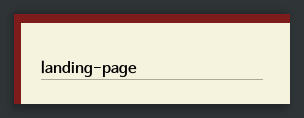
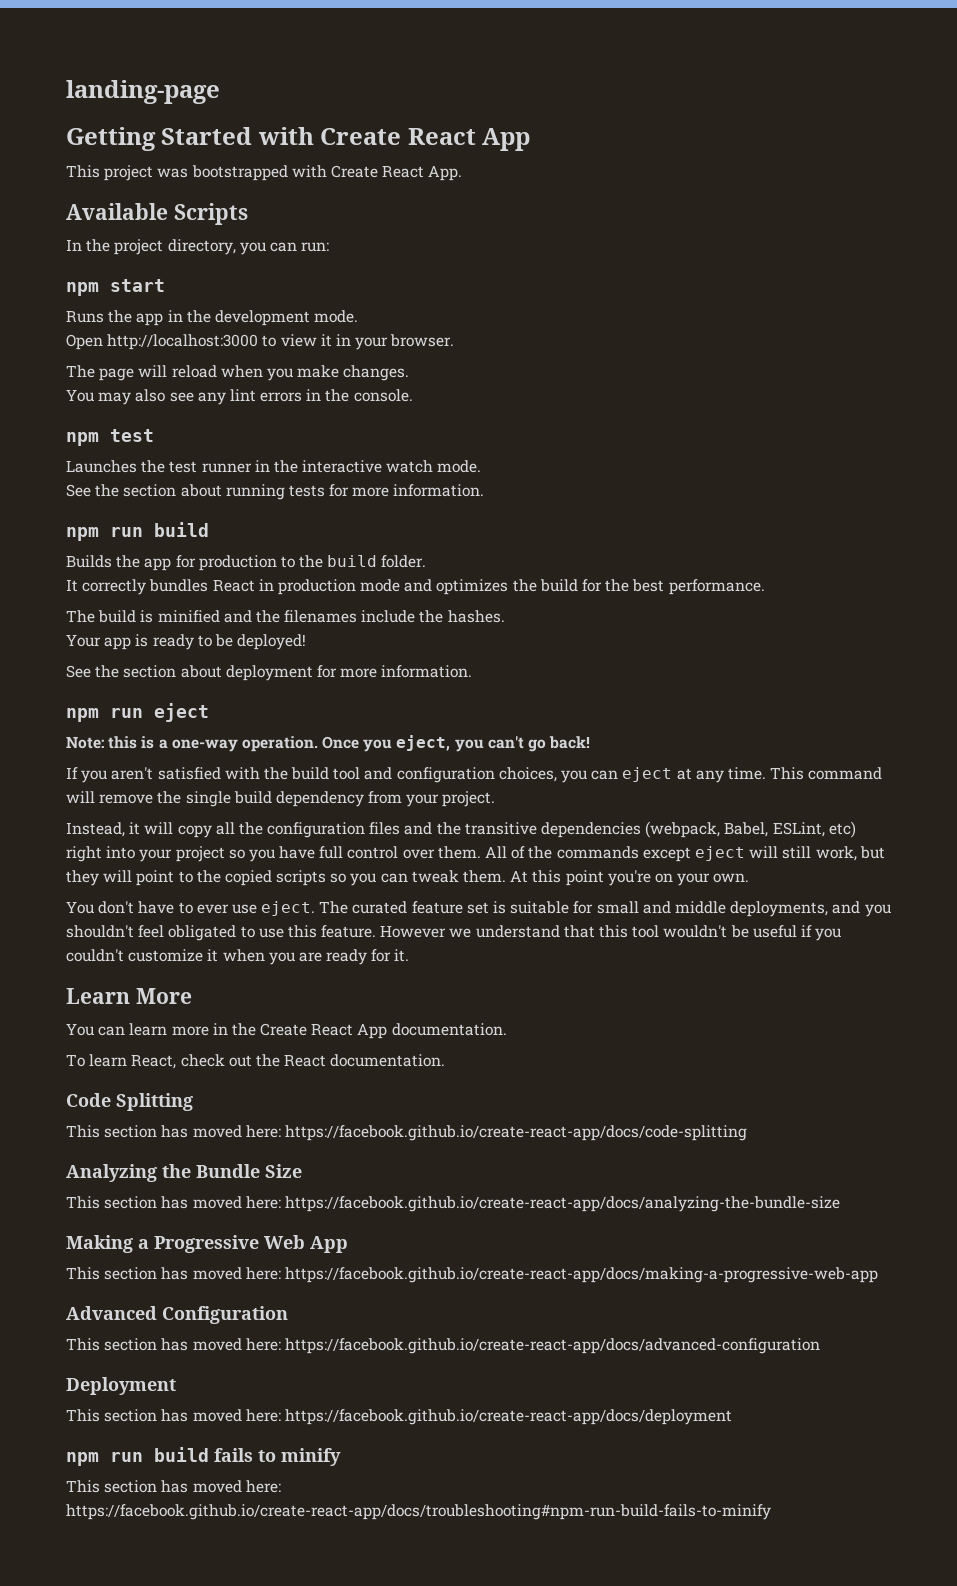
+ Getting Started with Create React App
+ This project was bootstrapped with Create React App.
+ Available Scripts
+ In the project directory, you can run:
+ npm start
+ Runs the app in the development mode.
+ Open http://localhost:3000 to view it in your browser.
+ The page will reload when you make changes.
+ You may also see any lint errors in the console.
+ npm test
+ Launches the test runner in the interactive watch mode.
+ See the section about running tests for more information.
+ npm run build
+ Builds the app for production to the build folder.
+ It correctly bundles React in production mode and optimizes the build for the best performance.
+ The build is minified and the filenames include the hashes.
+ Your app is ready to be deployed!
+ See the section about deployment for more information.
+ npm run eject
+ Note: this is a one-way operation. Once you eject, you can't go back!
+ If you aren't satisfied with the build tool and configuration choices, you can eject at any time. This command will remove the single build dependency from your project.
+ Instead, it will copy all the configuration files and the transitive dependencies (webpack, Babel, ESLint, etc) right into your project so you have full control over them. All of the commands except eject will still work, but they will point to the copied scripts so you can tweak them. At this point you're on your own.
+ You don't have to ever use eject. The curated feature set is suitable for small and middle deployments, and you shouldn't feel obligated to use this feature. However we understand that this tool wouldn't be useful if you couldn't customize it when you are ready for it.
+ Learn More
+ You can learn more in the Create React App documentation.
+ To learn React, check out the React documentation.
+ Code Splitting
+ This section has moved here: https://facebook.github.io/create-react-app/docs/code-splitting
+ Analyzing the Bundle Size
+ This section has moved here: https://facebook.github.io/create-react-app/docs/analyzing-the-bundle-size
+ Making a Progressive Web App
+ This section has moved here: https://facebook.github.io/create-react-app/docs/making-a-progressive-web-app
+ Advanced Configuration
+ This section has moved here: https://facebook.github.io/create-react-app/docs/advanced-configuration
+ Deployment
+ This section has moved here: https://facebook.github.io/create-react-app/docs/deployment
+ npm run build fails to minify
+ This section has moved here: https://facebook.github.io/create-react-app/docs/troubleshooting#npm-run-build-fails-to-minify

